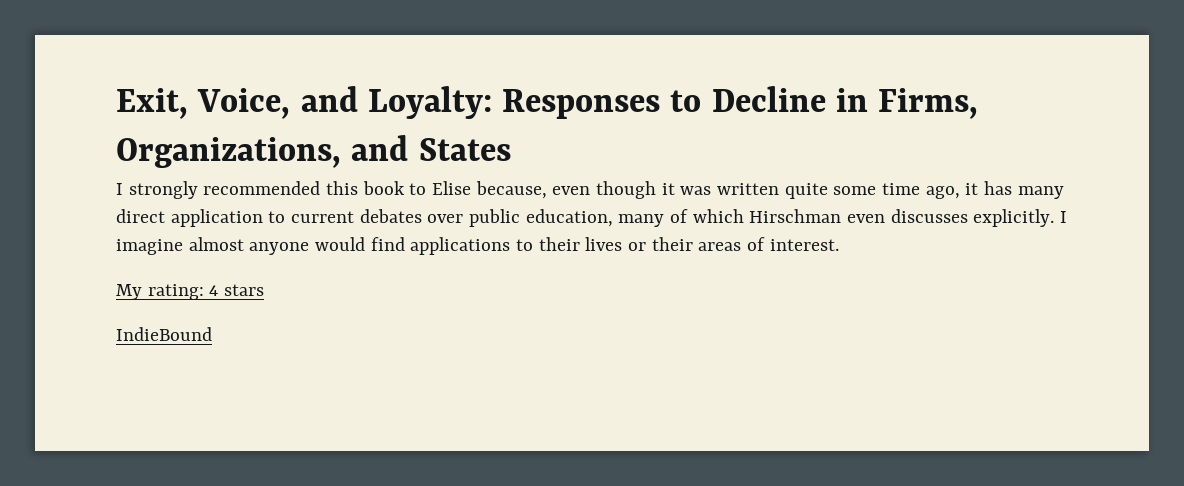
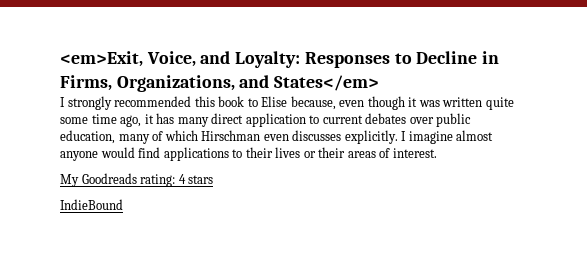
- Exit, Voice, and Loyalty: Responses to Decline in Firms, Organizations, and States
+ <em>Exit, Voice, and Loyalty: Responses to Decline in Firms, Organizations, and States</em>
- My rating: 4 stars
+ My Goodreads rating: 4 stars

